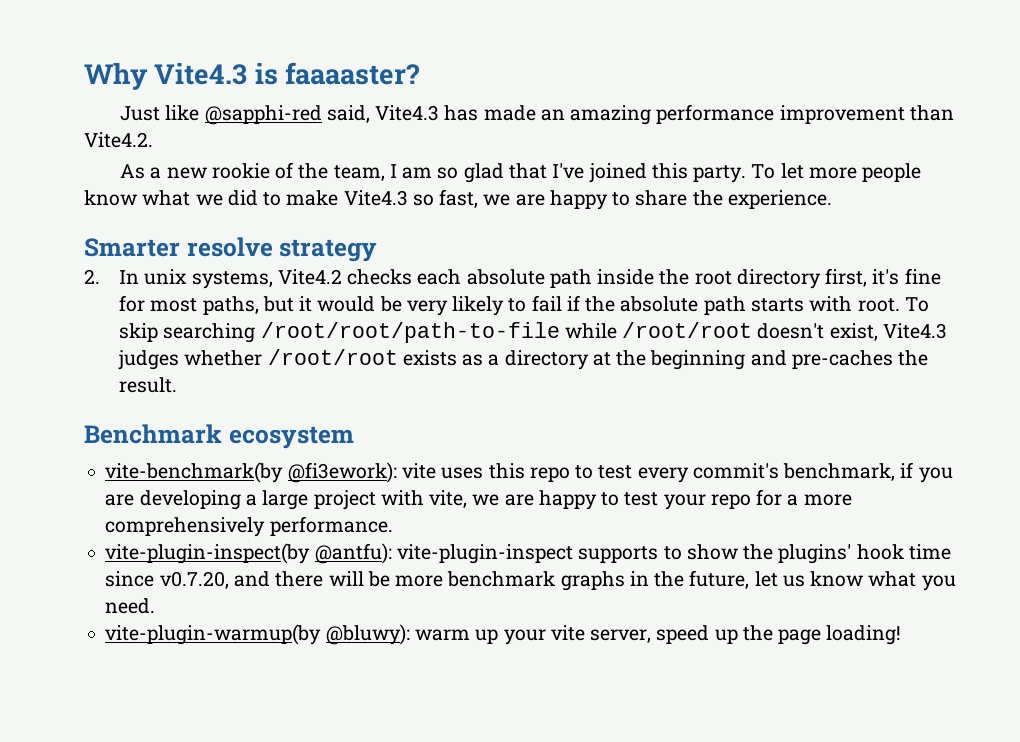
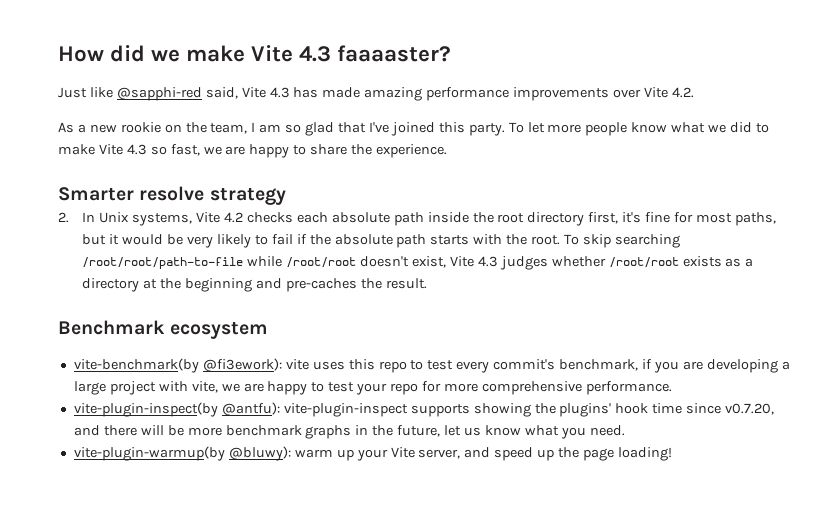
- Why Vite4.3 is faaaaster?
+ How did we make Vite 4.3 faaaaster?
- Just like @sapphi-red said, Vite4.3 has made an amazing performance improvement than Vite4.2.
+ Just like @sapphi-red said, Vite 4.3 has made amazing performance improvements over Vite 4.2.
- As a new rookie of the team, I am so glad that I've joined this party.
+ As a new rookie on the team, I am so glad that I've joined this party.
- To let more people know what we did to make Vite4.3 so fast, we are happy to share the experience.
+ To let more people know what we did to make Vite 4.3 so fast, we are happy to share the experience.
- 2. In unix systems, Vite4.2 checks each absolute path inside the root directory first, it's fine for most paths, but it would be very likely to fail if the absolute path starts with root.
+ 2. In Unix systems, Vite 4.2 checks each absolute path inside the root directory first, it's fine for most paths, but it would be very likely to fail if the absolute path starts with the root.
- To skip searching /root/root/path-to-file while /root/root doesn't exist, Vite4.3 judges whether /root/root exists as a directory at the beginning and pre-caches the result.
+ To skip searching /root/root/path-to-file while /root/root doesn't exist, Vite 4.3 judges whether /root/root exists as a directory at the beginning and pre-caches the result.
- vite-benchmark(by @fi3ework): vite uses this repo to test every commit's benchmark, if you are developing a large project with vite, we are happy to test your repo for a more comprehensively performance.
+ vite-benchmark(by @fi3ework): vite uses this repo to test every commit's benchmark, if you are developing a large project with vite, we are happy to test your repo for more comprehensive performance.
- vite-plugin-inspect(by @antfu): vite-plugin-inspect supports to show the plugins' hook time since v0.7.20, and there will be more benchmark graphs in the future, let us know what you need.
+ vite-plugin-inspect(by @antfu): vite-plugin-inspect supports showing the plugins' hook time since v0.7.20, and there will be more benchmark graphs in the future, let us know what you need.
- vite-plugin-warmup(by @bluwy): warm up your vite server, speed up the page loading!
+ vite-plugin-warmup(by @bluwy): warm up your Vite server, and speed up the page loading!

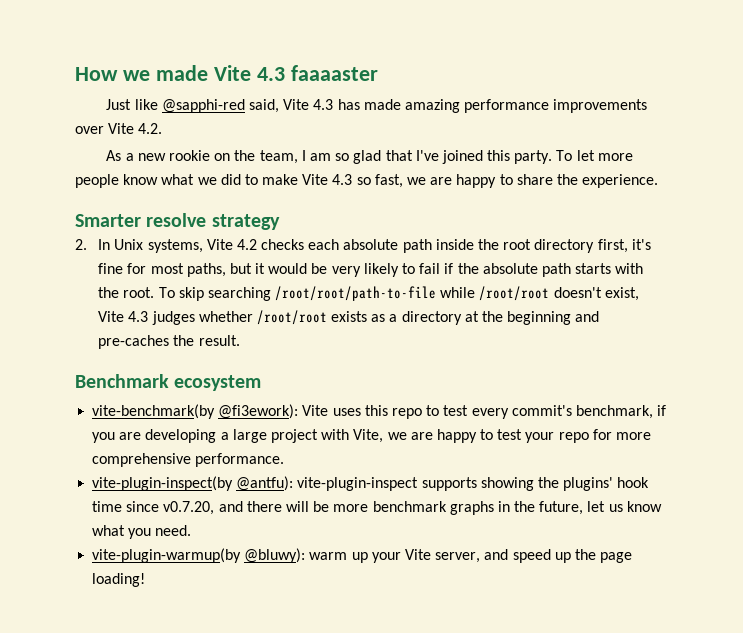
- How did we make Vite 4.3 faaaaster?
+ How we made Vite 4.3 faaaaster
- vite-benchmark(by @fi3ework): vite uses this repo to test every commit's benchmark, if you are developing a large project with vite, we are happy to test your repo for more comprehensive performance.
+ vite-benchmark(by @fi3ework): Vite uses this repo to test every commit's benchmark, if you are developing a large project with Vite, we are happy to test your repo for more comprehensive performance.

